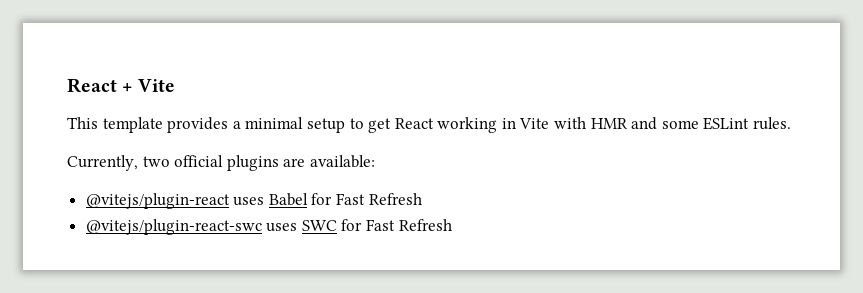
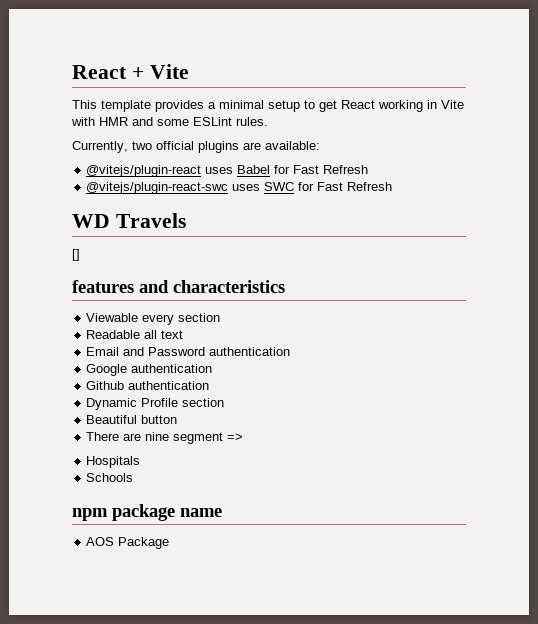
+ WD Travels
+ []
+ features and characteristics
+ Viewable every section
+ Readable all text
+ Email and Password authentication
+ Google authentication
+ Github authentication
+ Dynamic Profile section
+ Beautiful button
+ There are nine segment =>
+ Hospitals
+ Schools
+ npm package name
+ AOS Package

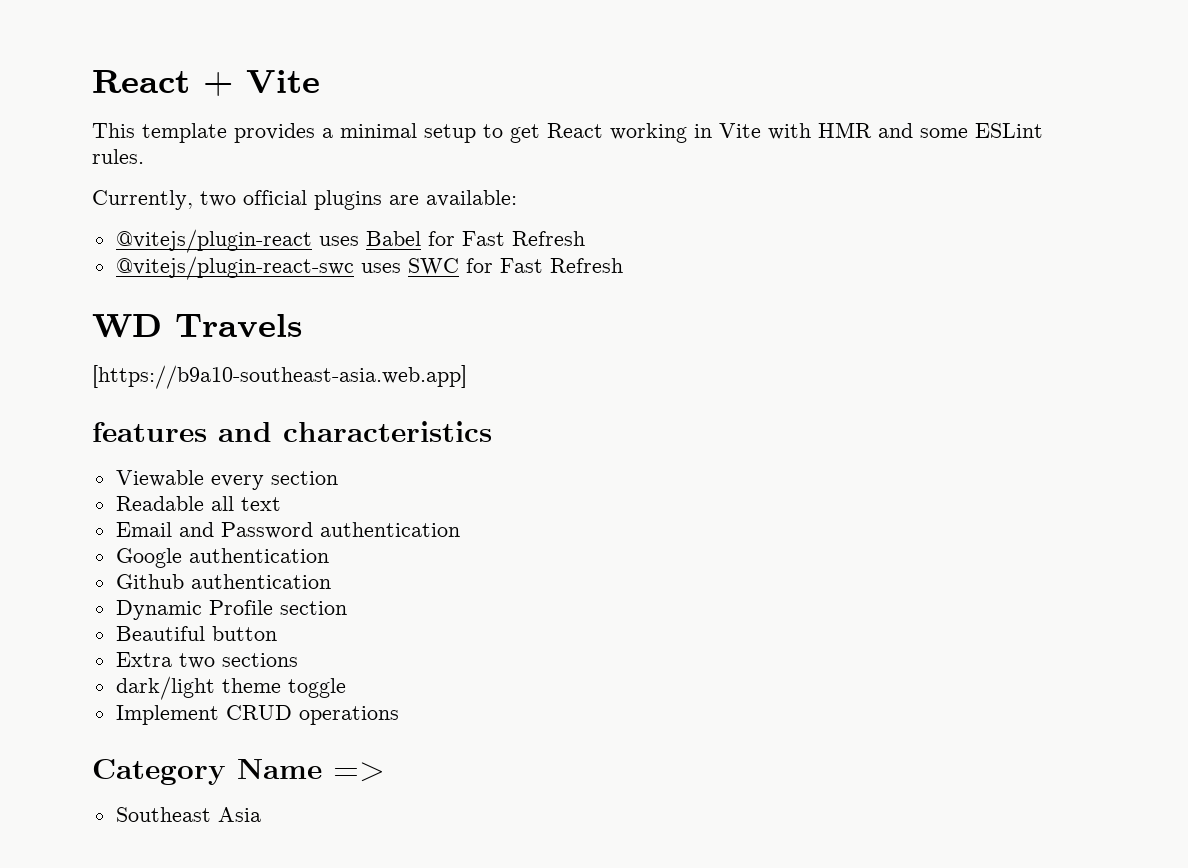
- []
+ [https://b9a10-southeast-asia.web.app]
- There are nine segment =>
- Hospitals
- Schools
- npm package name
- AOS Package
+ Extra two sections
+ dark/light theme toggle
+ Implement CRUD operations
+ Category Name =>
+ Southeast Asia

